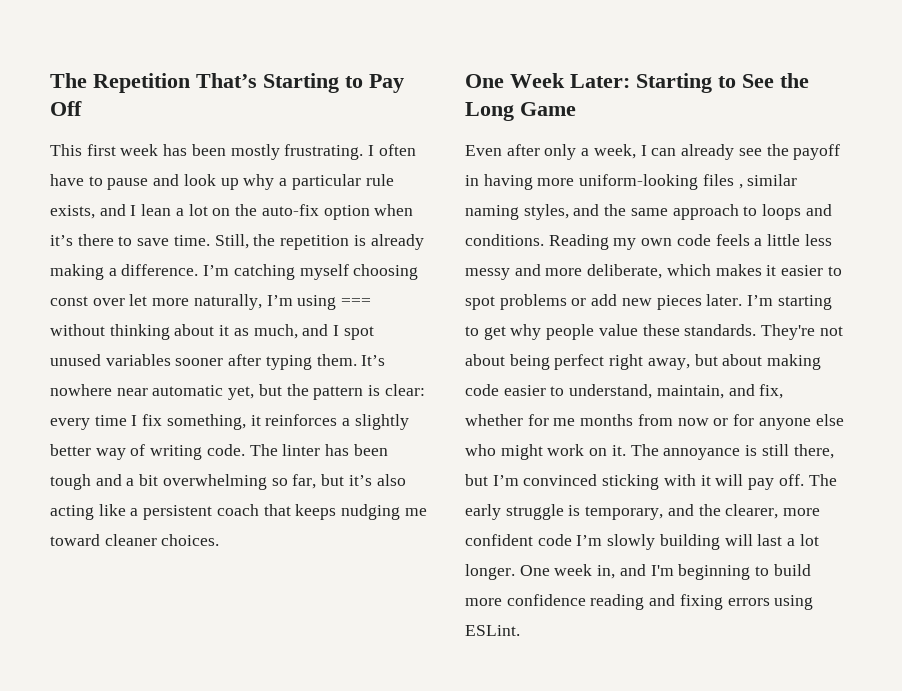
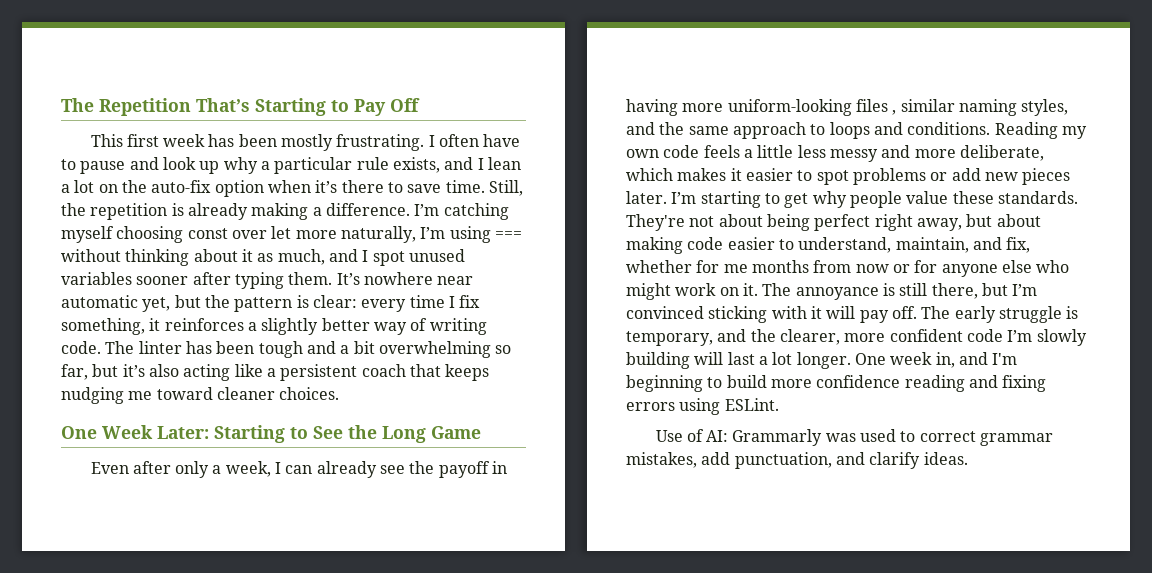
+ Use of AI: Grammarly was used to correct grammar mistakes, add punctuation, and clarify ideas.

